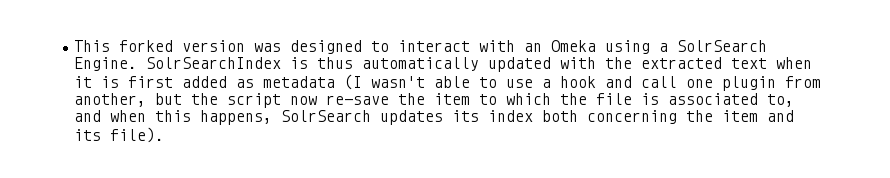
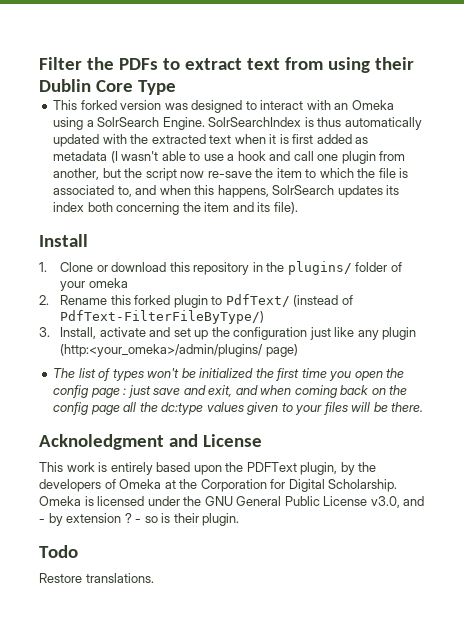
+ Filter the PDFs to extract text from using their Dublin Core Type
+ Install
+ 1. Clone or download this repository in the plugins/ folder of your omeka
+ 2. Rename this forked plugin to PdfText/ (instead of PdfText-FilterFileByType/)
+ 3. Install, activate and set up the configuration just like any plugin (http:<your_omeka>/admin/plugins/ page)
+ The list of types won't be initialized the first time you open the config page : just save and exit, and when coming back on the config page all the dc:type values given to your files will be there.
+ Acknoledgment and License
+ This work is entirely based upon the PDFText plugin, by the developers of Omeka at the Corporation for Digital Scholarship. Omeka is licensed under the GNU General Public License v3.0, and - by extension ? - so is their plugin.
+ Todo
+ Restore translations.

